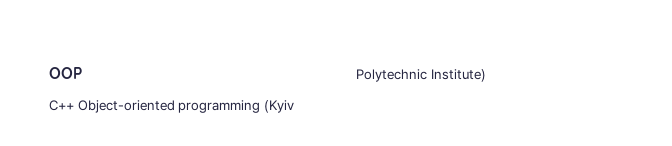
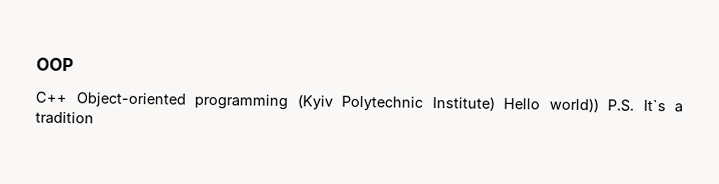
- C++ Object-oriented programming (Kyiv Polytechnic Institute)
+ C++ Object-oriented programming (Kyiv Polytechnic Institute) Hello world)) P.S. It`s a tradition

